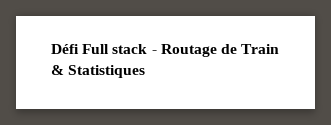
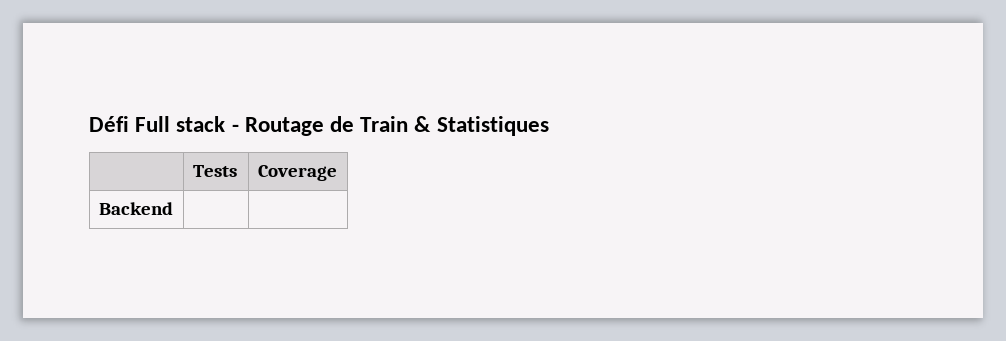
+ | Tests | Coverage
+ Backend | |

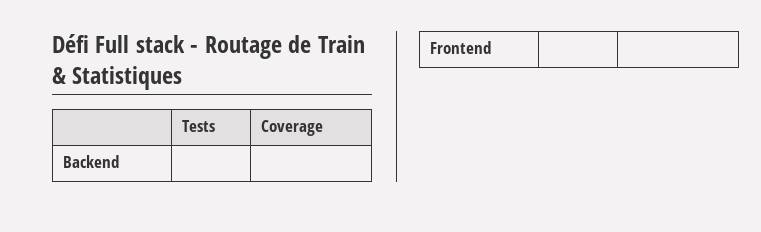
+ Frontend | |

